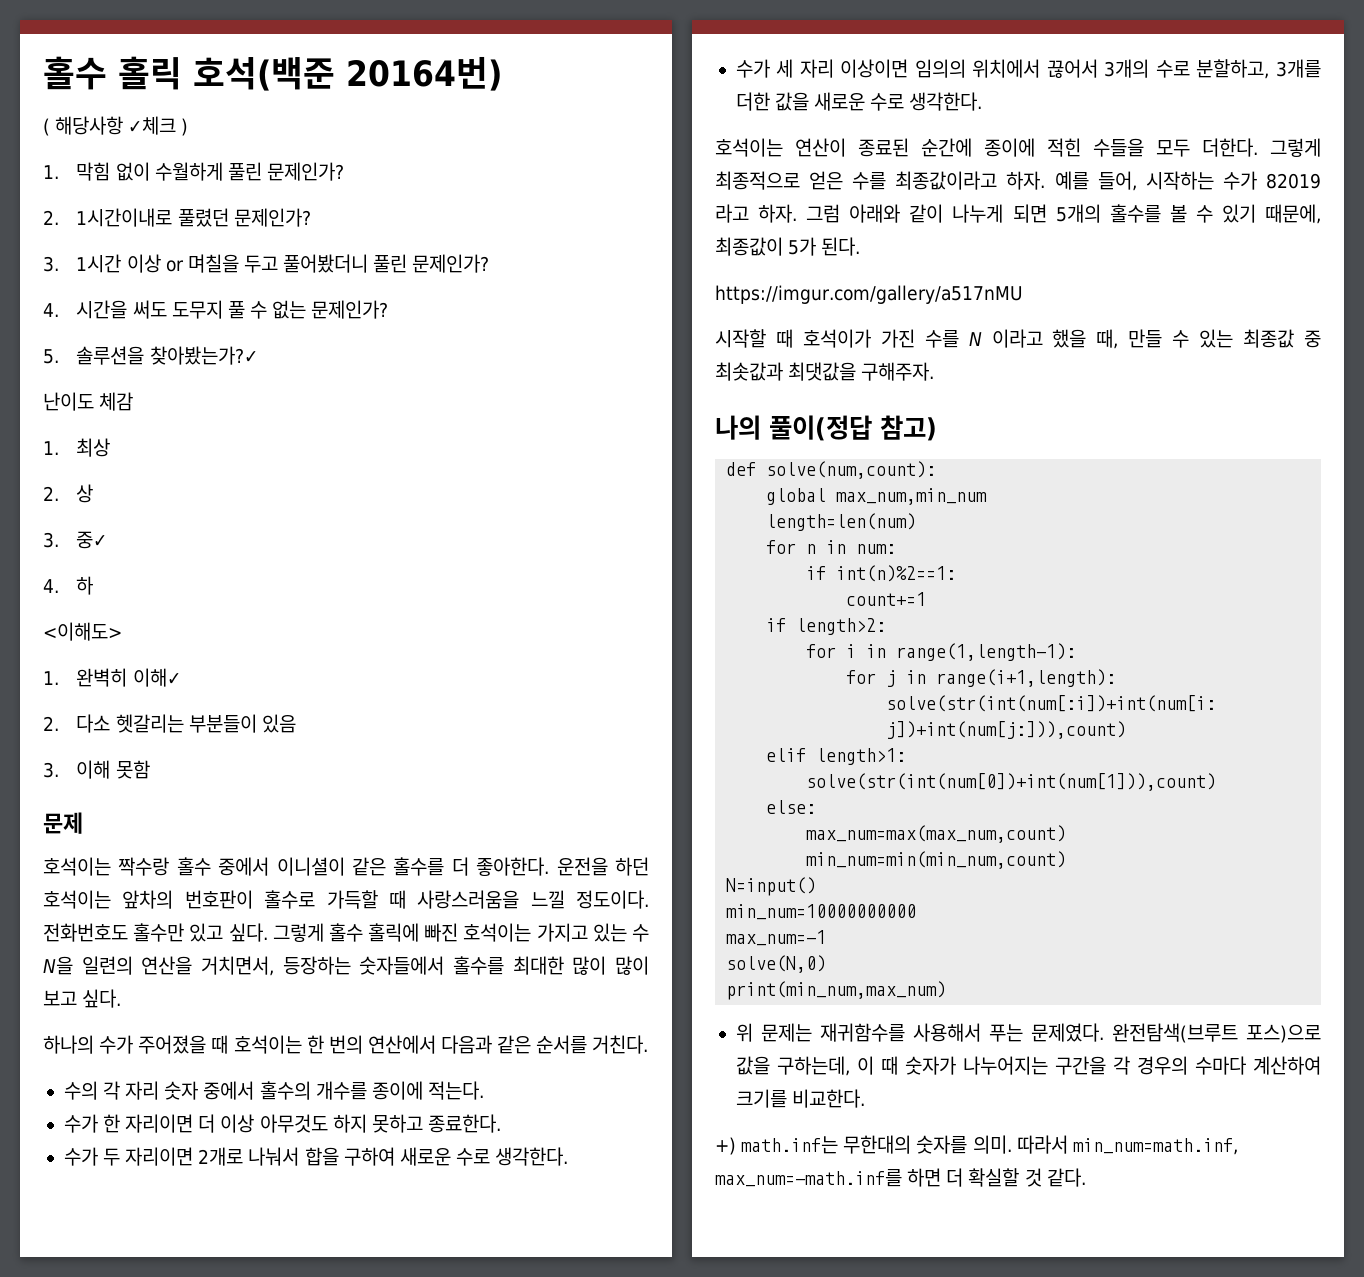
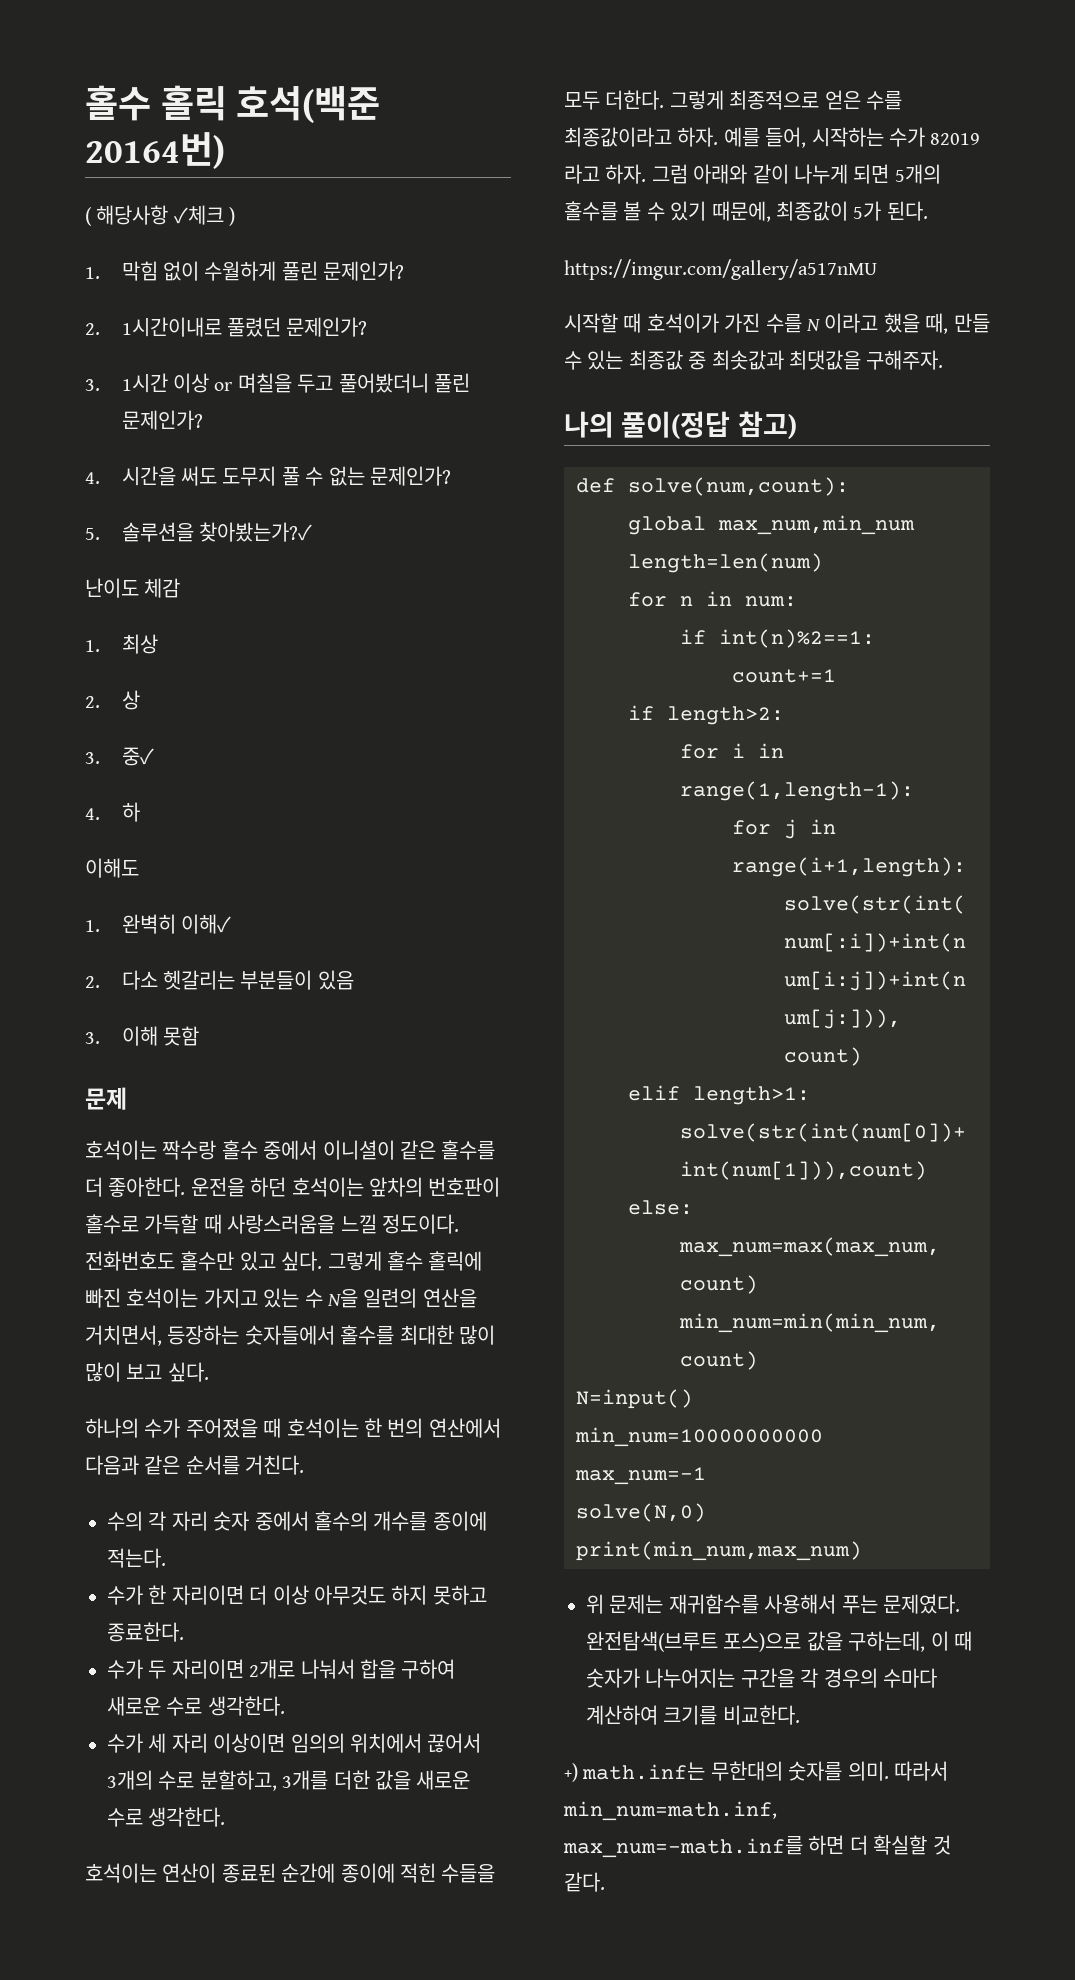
- <이해도>
+ 이해도

